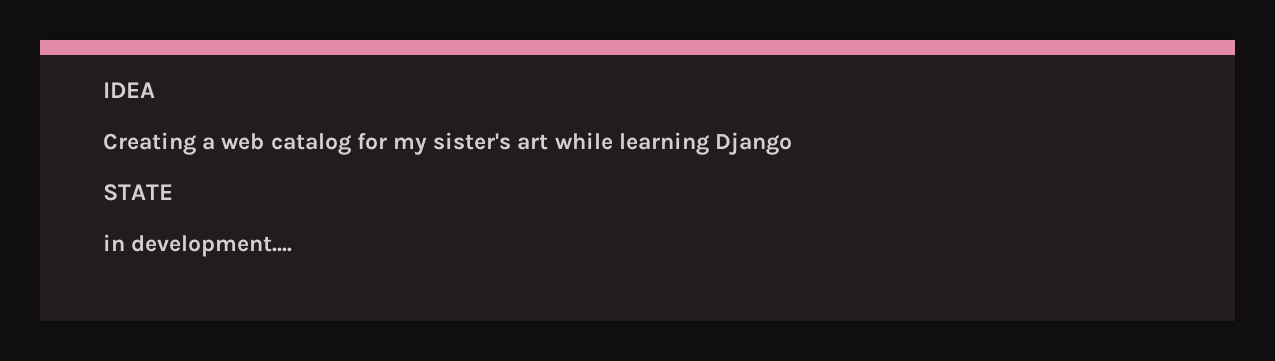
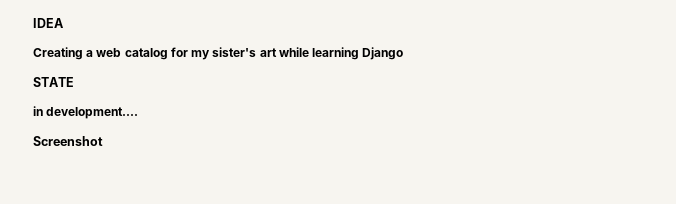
+ Screenshot

